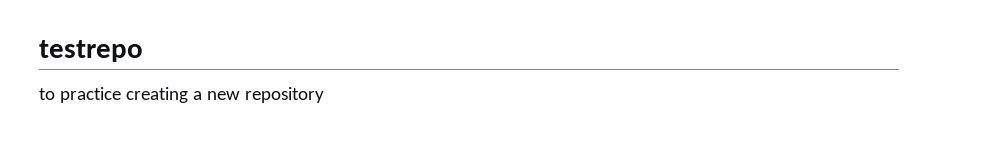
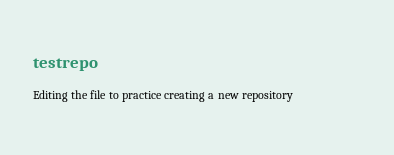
- to practice creating a new repository
+ Editing the file to practice creating a new repository

